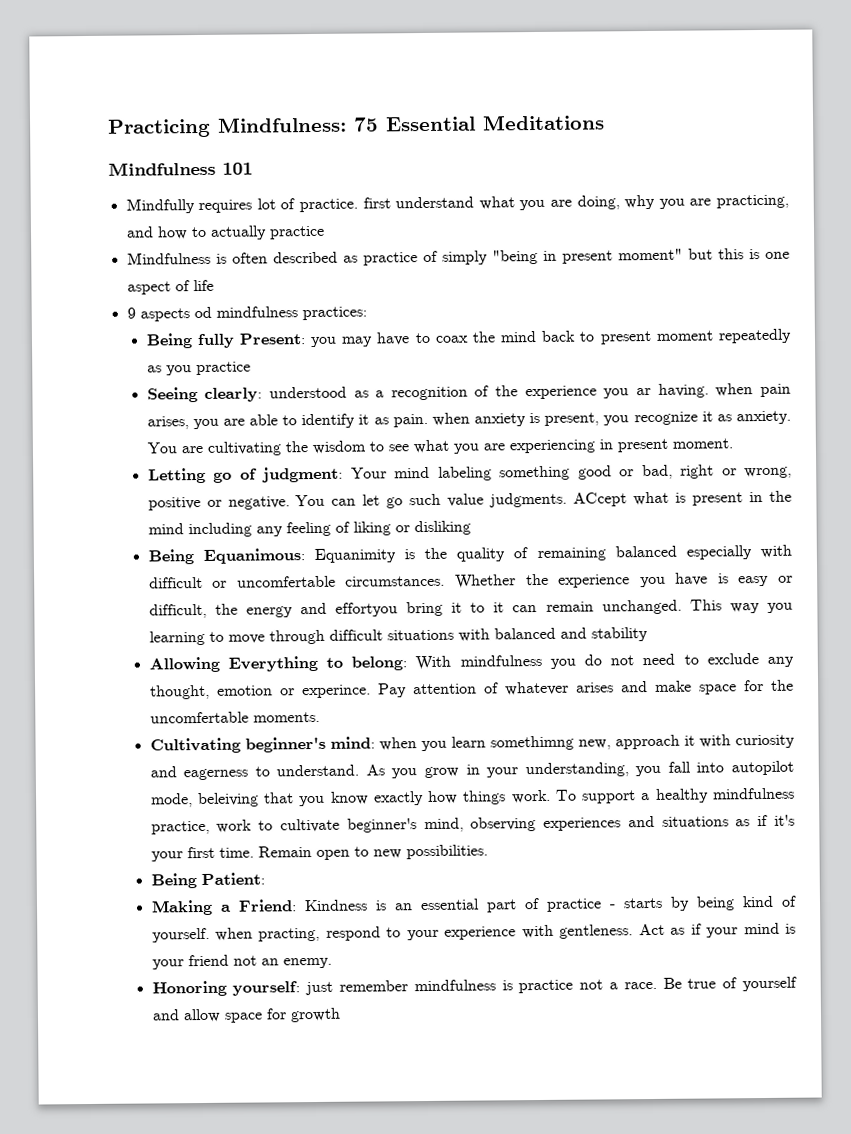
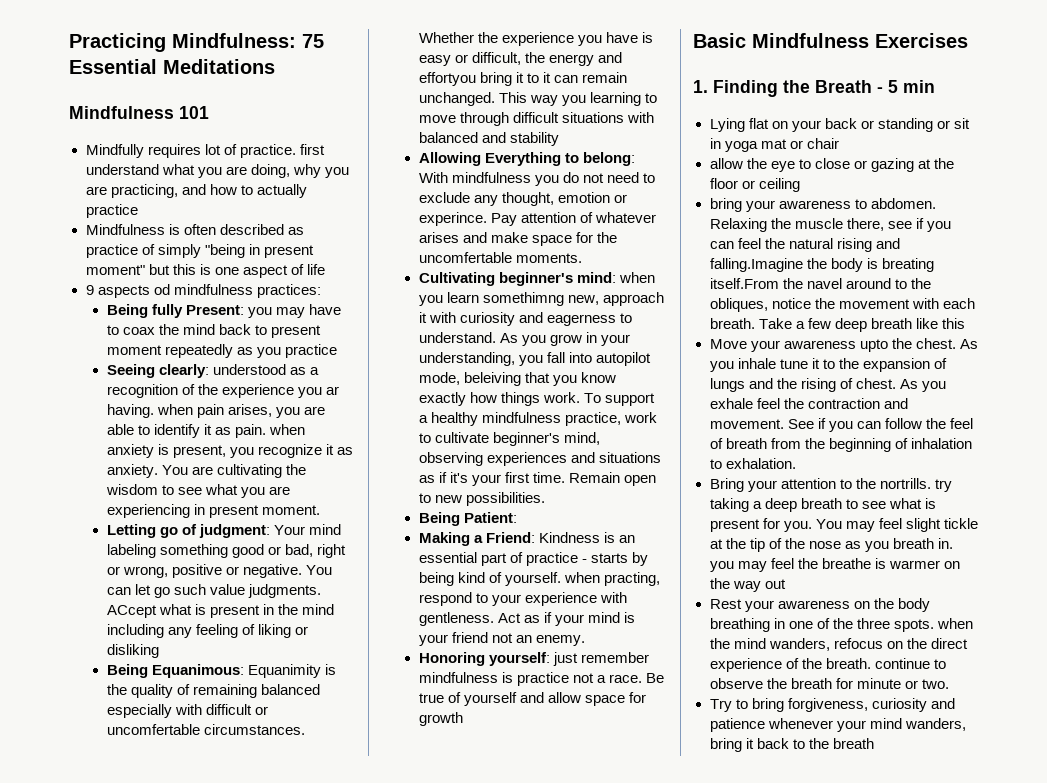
+ Basic Mindfulness Exercises
+ 1. Finding the Breath - 5 min
+ Lying flat on your back or standing or sit in yoga mat or chair
+ allow the eye to close or gazing at the floor or ceiling
+ bring your awareness to abdomen. Relaxing the muscle there, see if you can feel the natural rising and falling.Imagine the body is breating itself.From the navel around to the obliques, notice the movement with each breath. Take a few deep breath like this
+ Move your awareness upto the chest. As you inhale tune it to the expansion of lungs and the rising of chest. As you exhale feel the contraction and movement. See if you can follow the feel of breath from the beginning of inhalation to exhalation.
+ Bring your attention to the nortrills. try taking a deep breath to see what is present for you. You may feel slight tickle at the tip of the nose as you breath in. you may feel the breathe is warmer on the way out
+ Rest your awareness on the body breathing in one of the three spots. when the mind wanders, refocus on the direct experience of the breath. continue to observe the breath for minute or two.
+ Try to bring forgiveness, curiosity and patience whenever your mind wanders, bring it back to the breath

